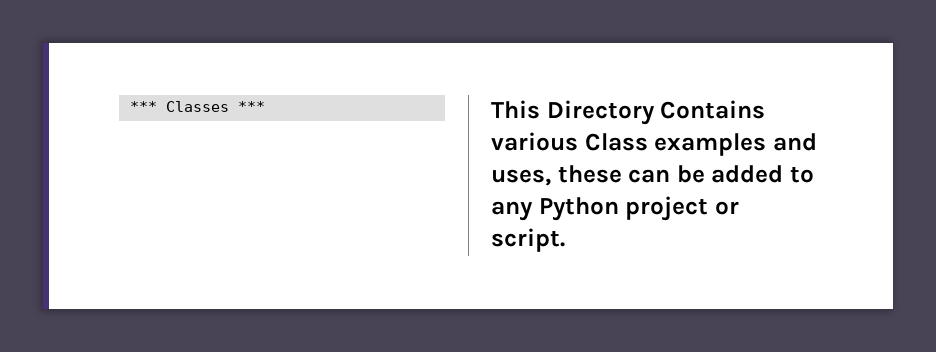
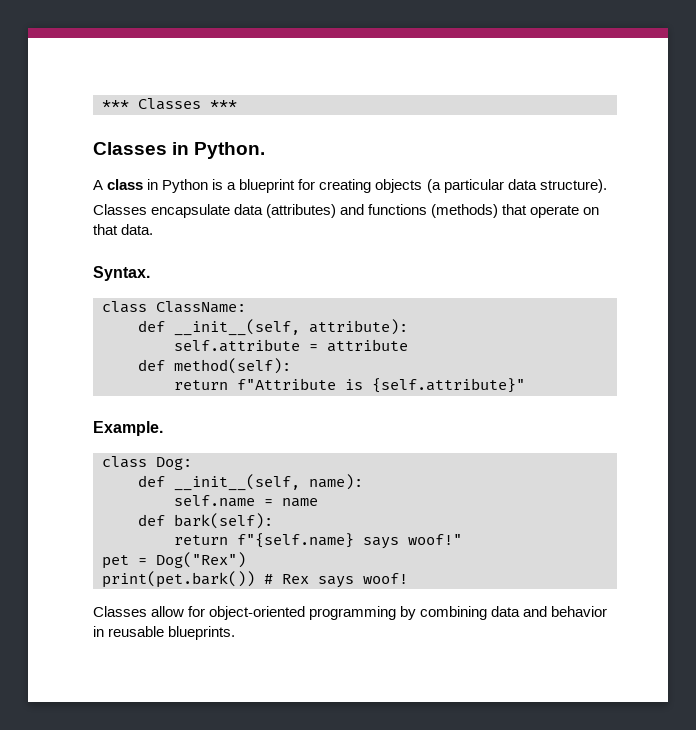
- This Directory Contains various Class examples and uses, these can be added to any Python project or script.
+ Classes in Python.
+ A class in Python is a blueprint for creating objects (a particular data structure).
+ Classes encapsulate data (attributes) and functions (methods) that operate on that data.
+ Syntax.
+ class ClassName:
+ def __init__(self, attribute):
+ self.attribute = attribute
+ def method(self):
+ return f"Attribute is {self.attribute}"
+ Example.
+ class Dog:
+ def __init__(self, name):
+ self.name = name
+ def bark(self):
+ return f"{self.name} says woof!"
+ pet = Dog("Rex")
+ print(pet.bark()) # Rex says woof!
+ Classes allow for object-oriented programming by combining data and behavior in reusable blueprints.

